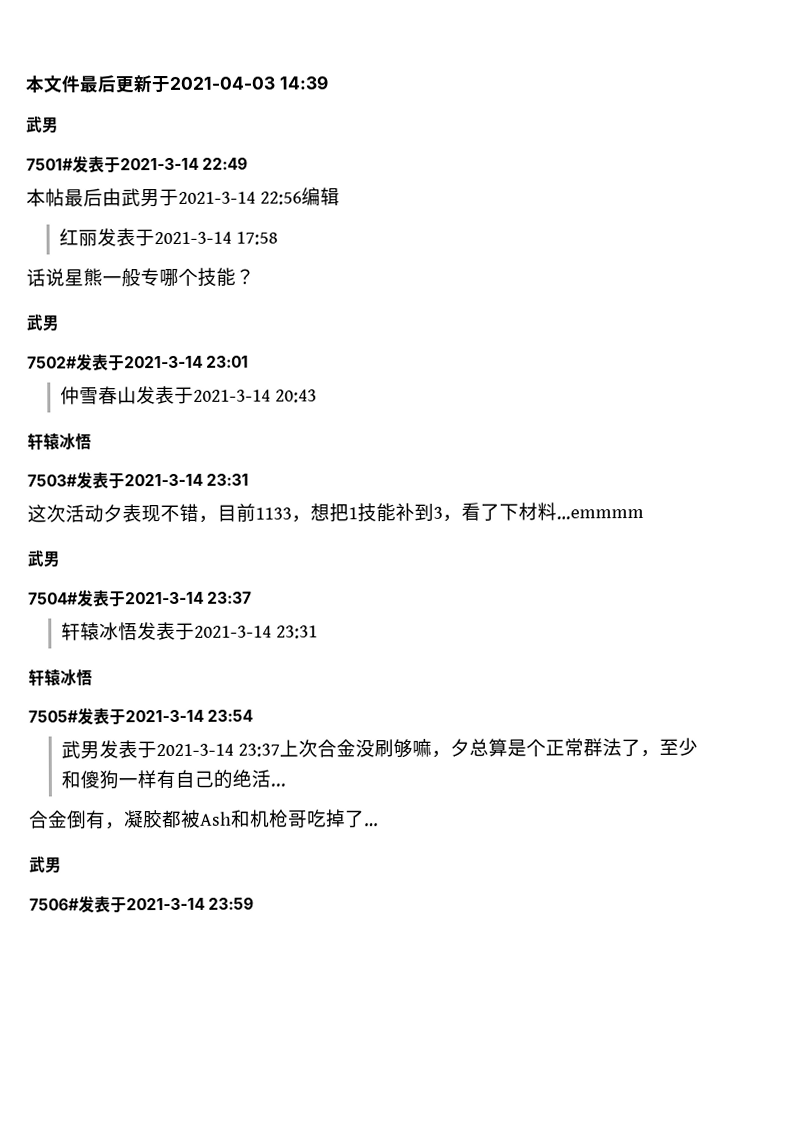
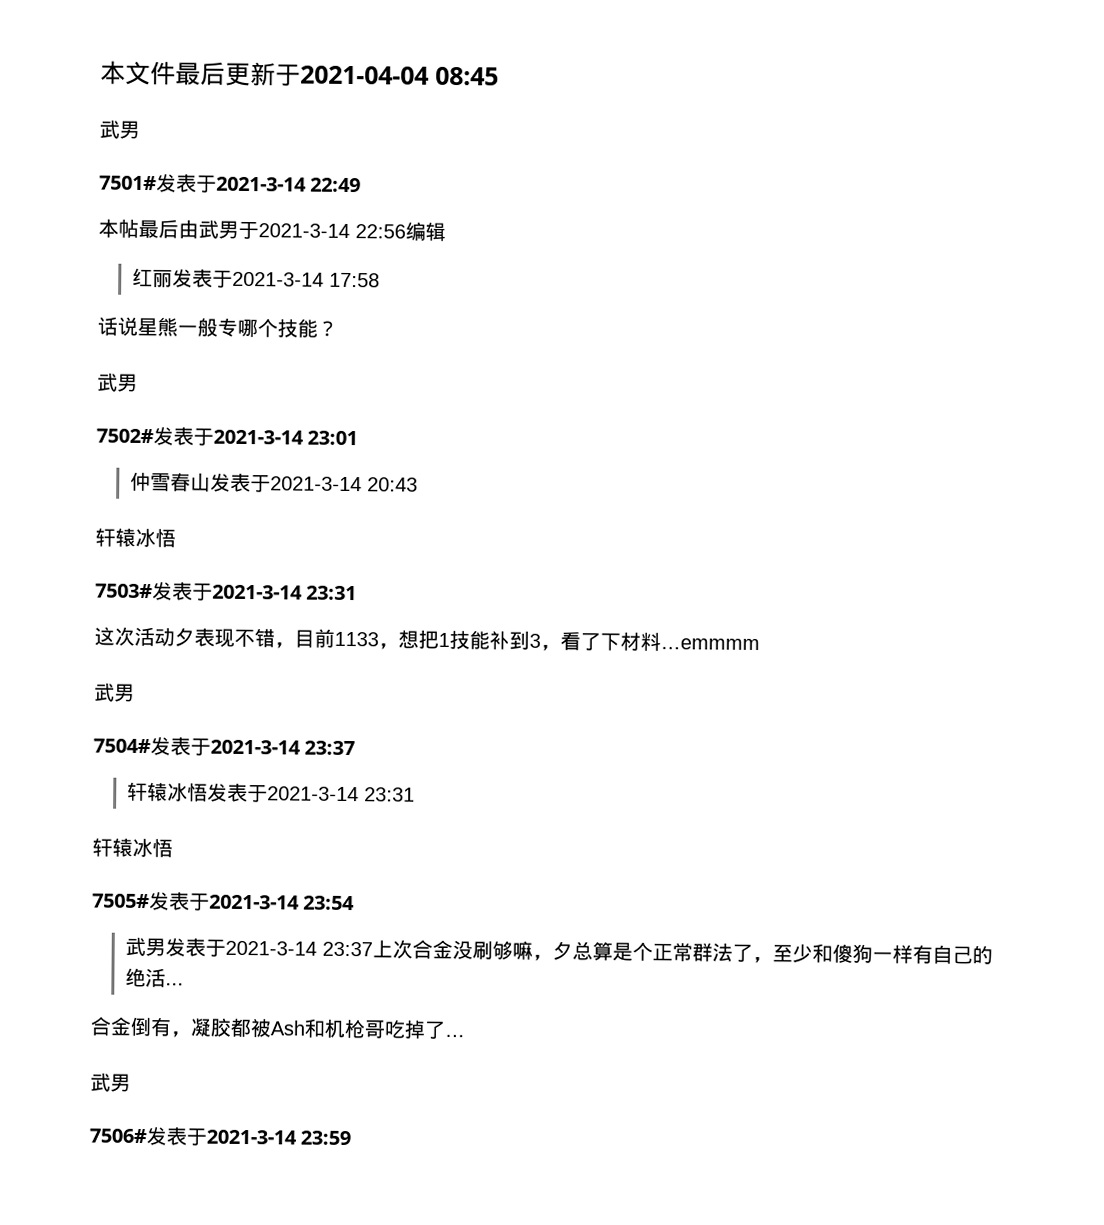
- 本文件最后更新于2021-04-03 14:39
+ 本文件最后更新于2021-04-04 08:45

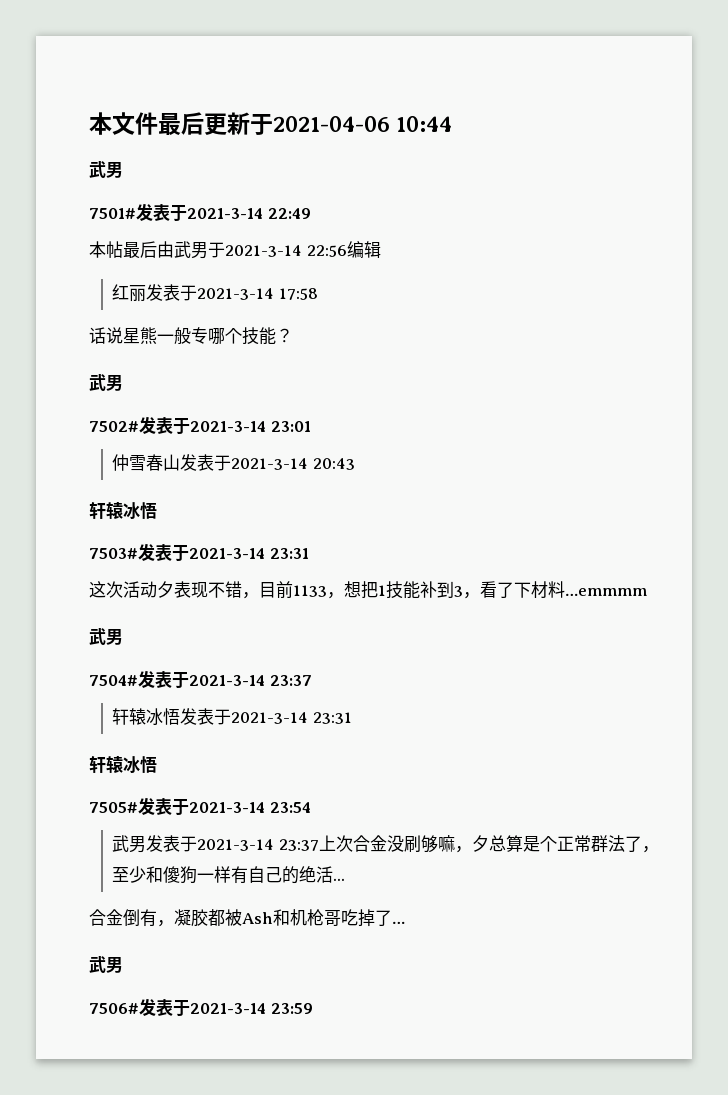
- 本文件最后更新于2021-04-04 08:45
+ 本文件最后更新于2021-04-06 10:44

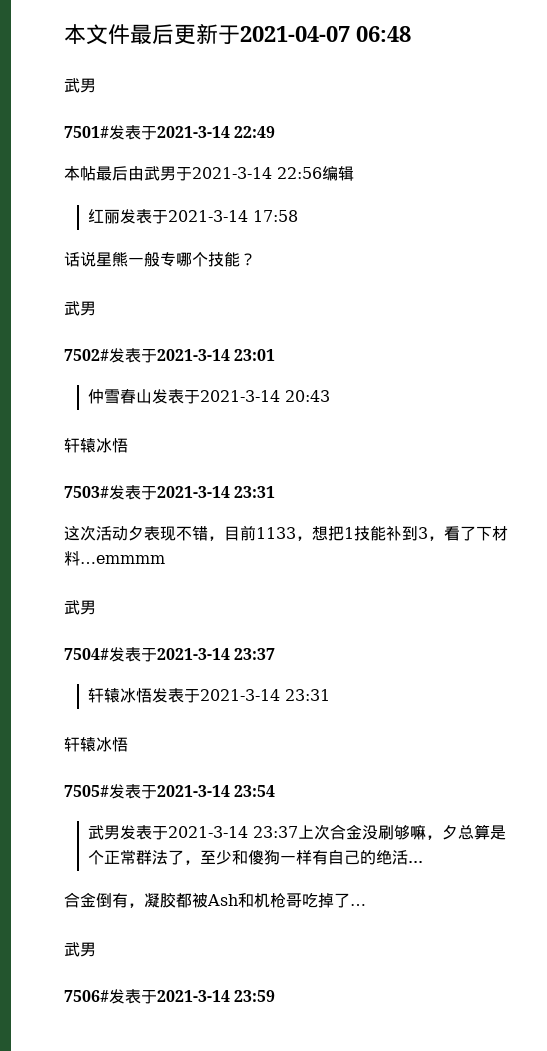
- 本文件最后更新于2021-04-06 10:44
+ 本文件最后更新于2021-04-07 06:48

